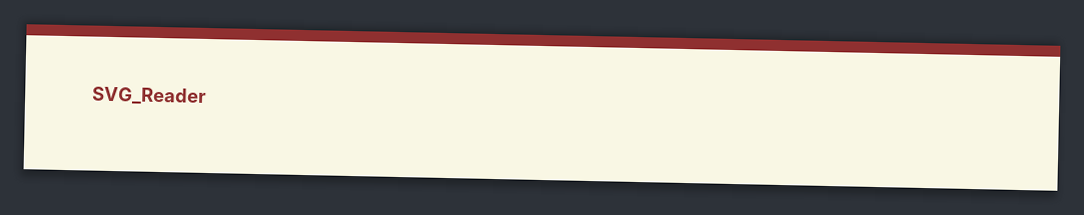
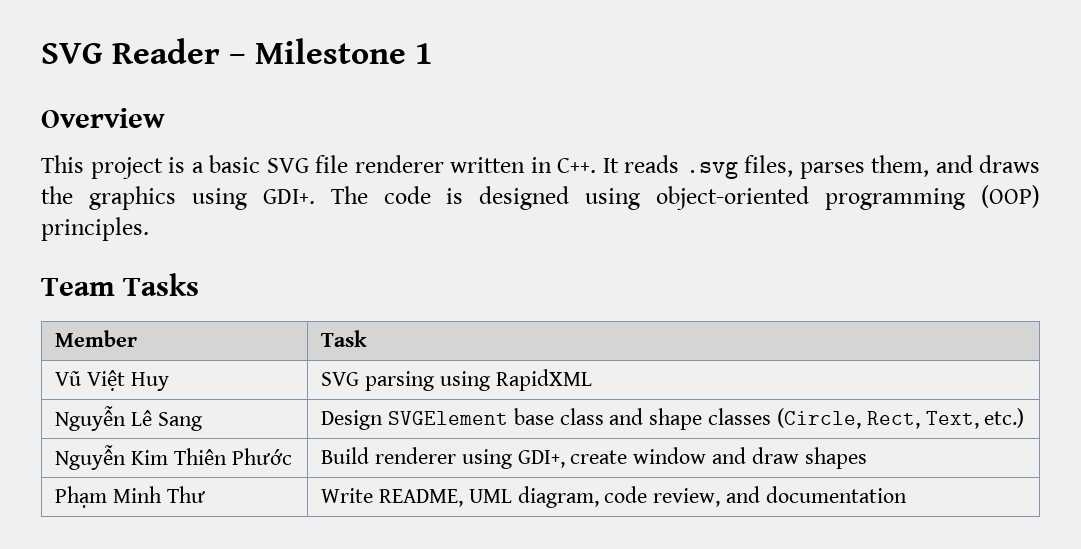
- SVG_Reader
+ SVG Reader – Milestone 1
+ Overview
+ This project is a basic SVG file renderer written in C++. It reads .svg files, parses them, and draws the graphics using GDI+. The code is designed using object-oriented programming (OOP) principles.
+ Team Tasks
+ Member | Task
+ Vũ Việt Huy | SVG parsing using RapidXML
+ Nguyễn Lê Sang | Design SVGElement base class and shape classes (Circle, Rect, Text, etc.)
+ Nguyễn Kim Thiên Phước | Build renderer using GDI+, create window and draw shapes
+ Phạm Minh Thư | Write README, UML diagram, code review, and documentation

